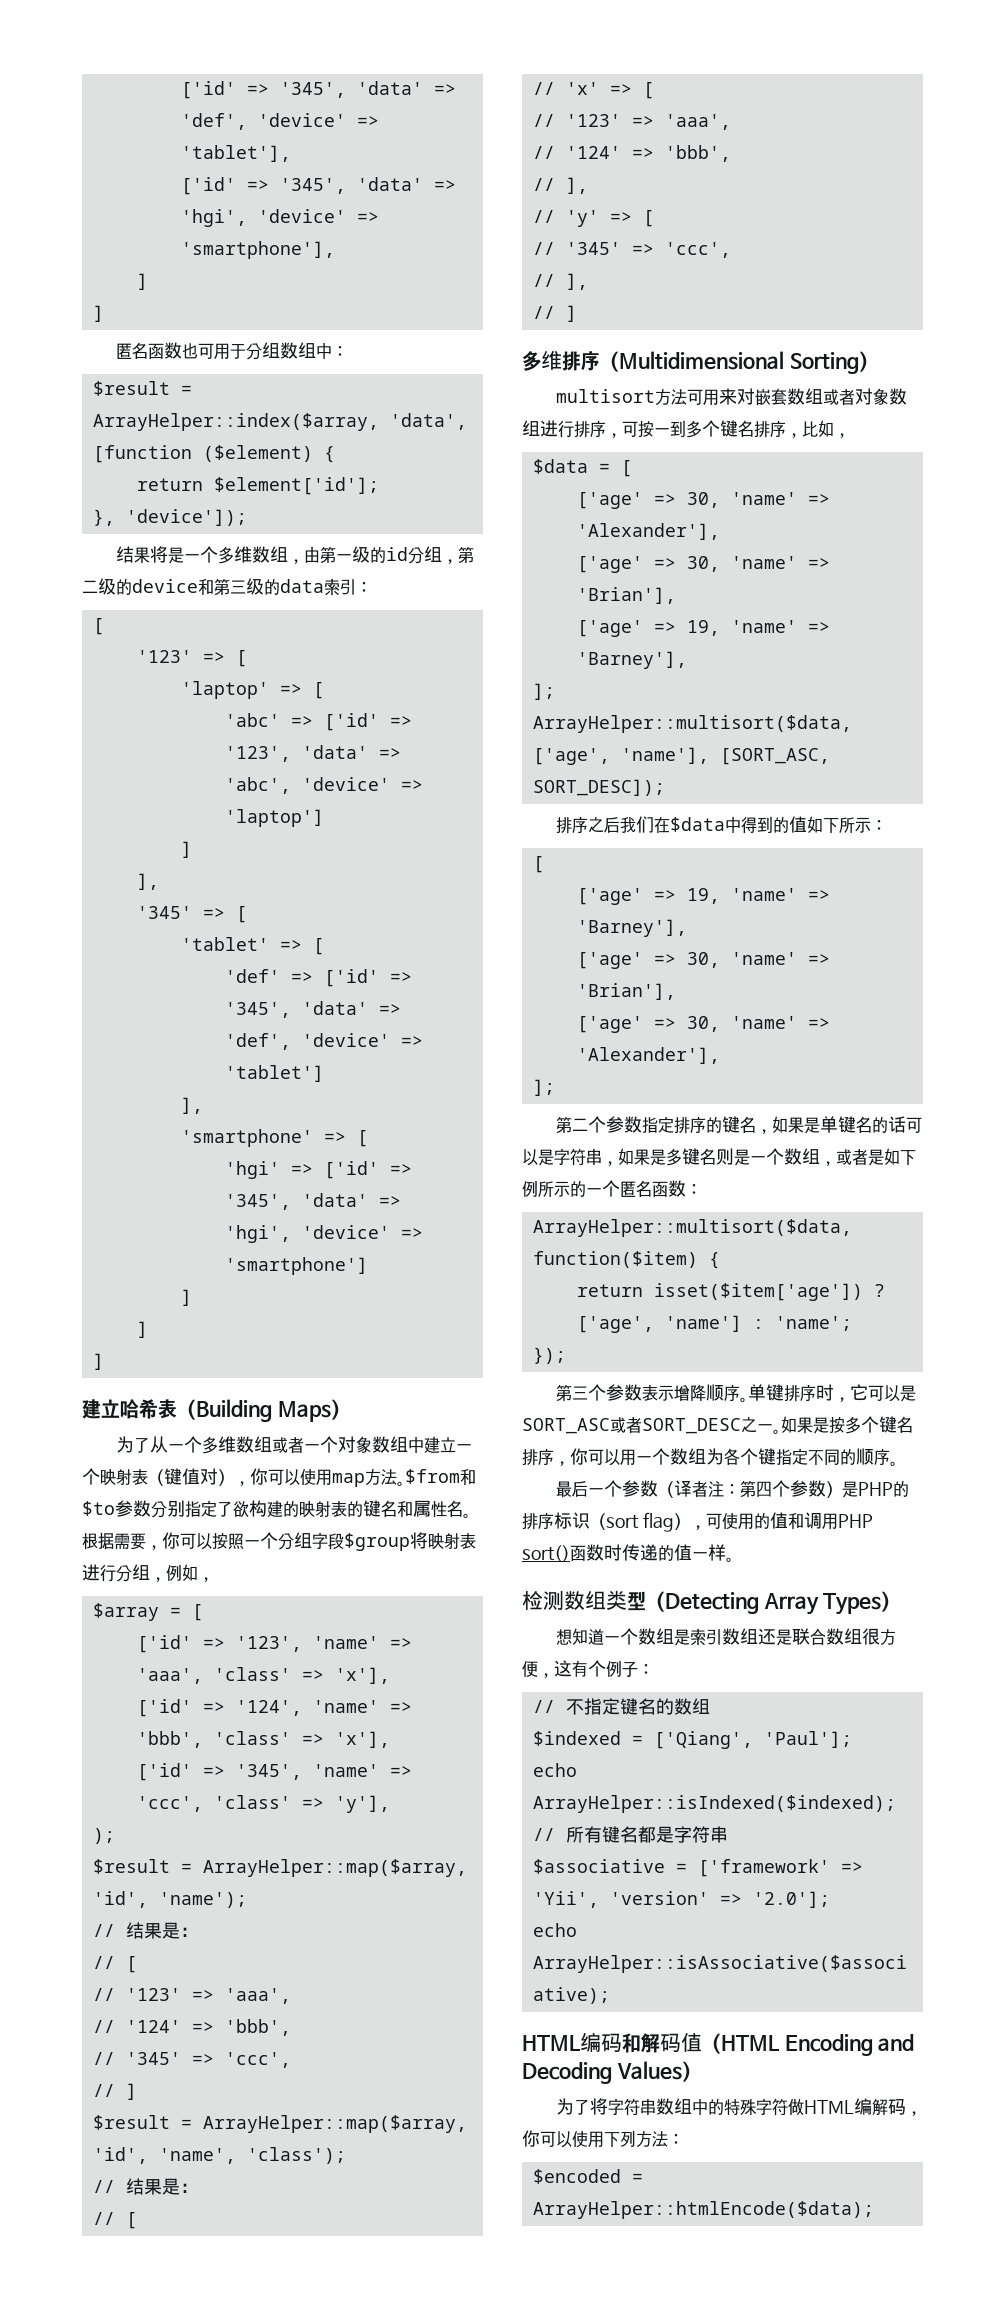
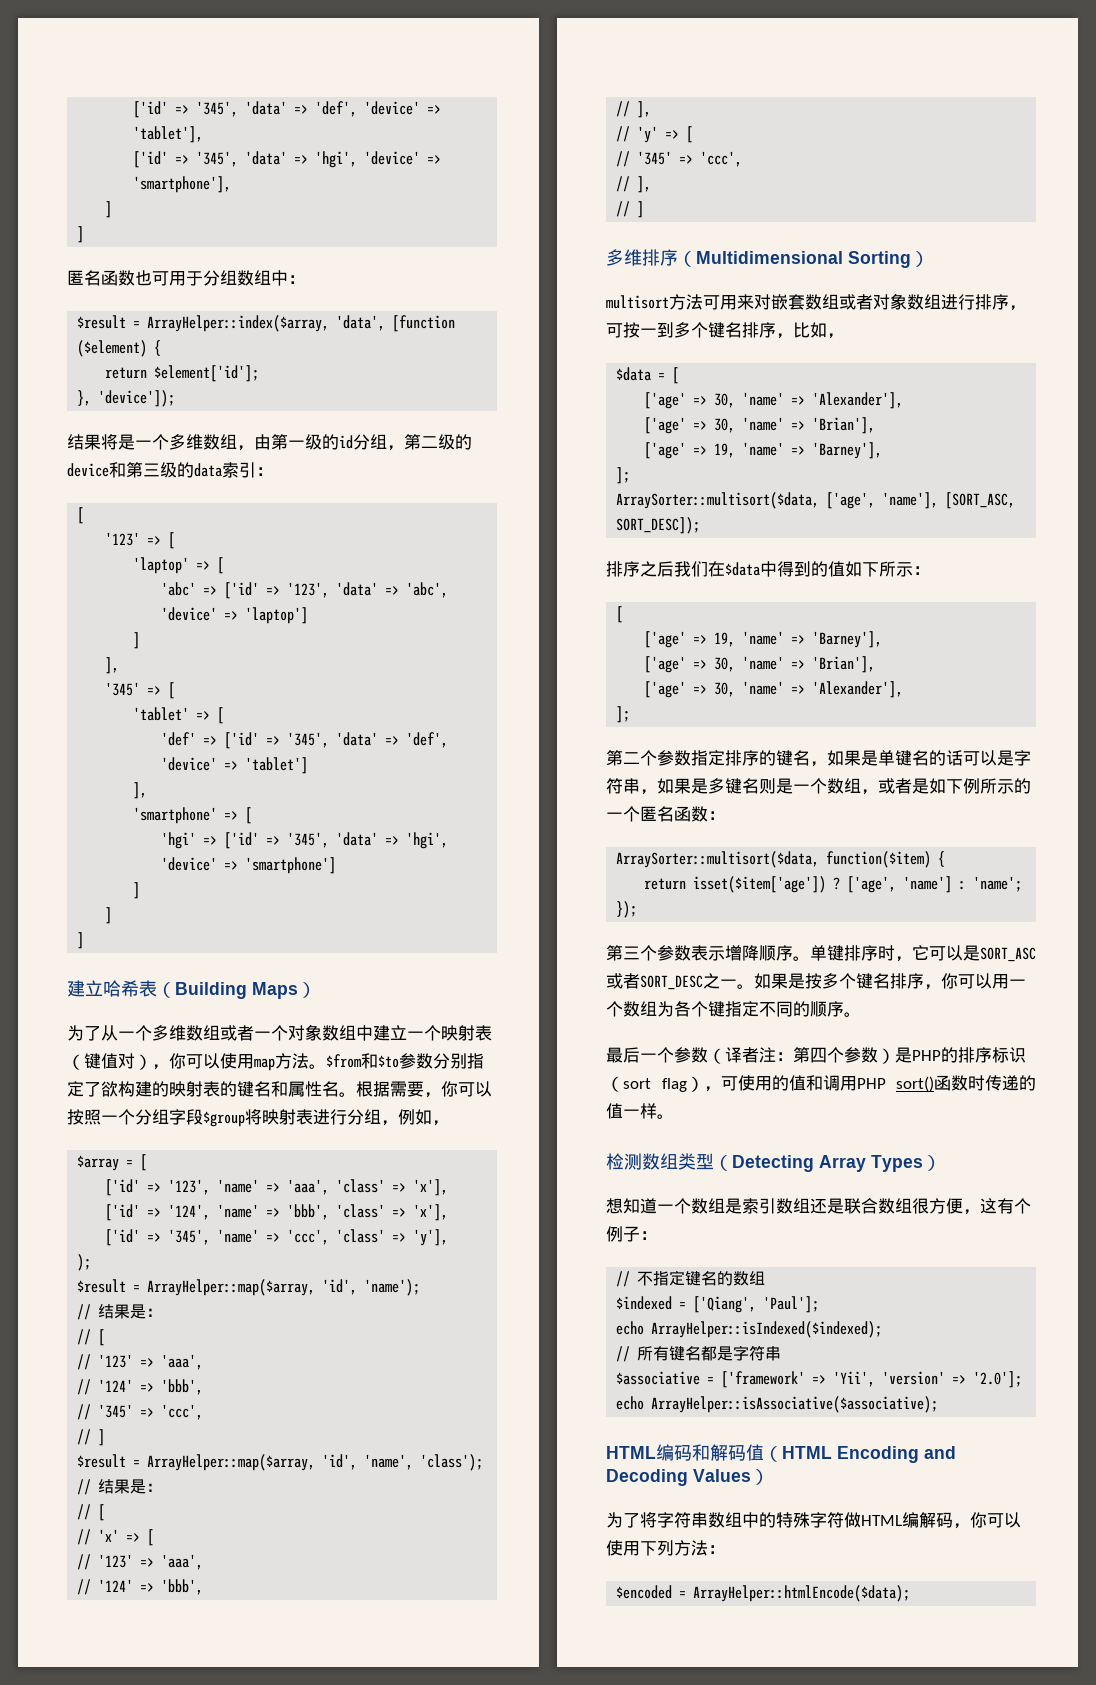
- ArrayHelper::multisort($data, ['age', 'name'], [SORT_ASC, SORT_DESC]);
+ ArraySorter::multisort($data, ['age', 'name'], [SORT_ASC, SORT_DESC]);
- ArrayHelper::multisort($data, function($item) {
+ ArraySorter::multisort($data, function($item) {

